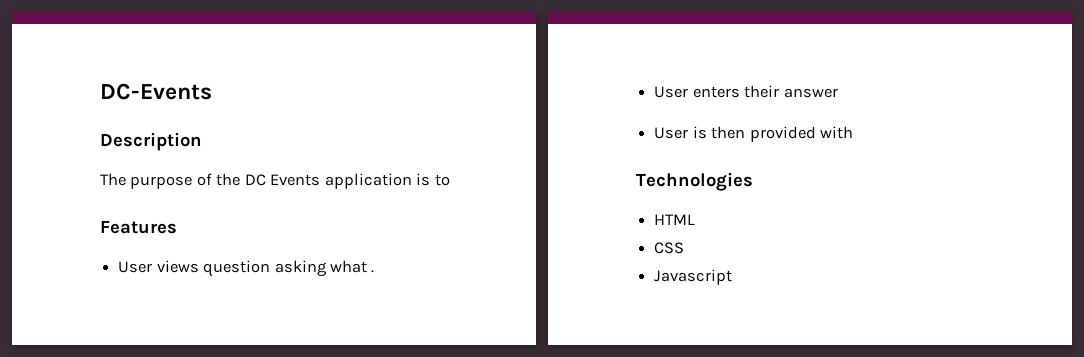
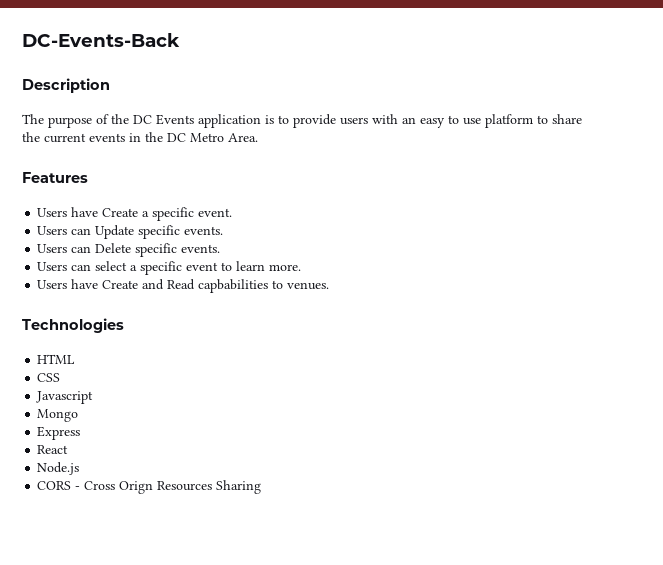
- DC-Events
+ DC-Events-Back
- The purpose of the DC Events application is to
+ The purpose of the DC Events application is to provide users with an easy to use platform to share the current events in the DC Metro Area.
  Features
- User views question asking what .
- User enters their answer
- User is then provided with
+ Users have Create a specific event.
+ Users can Update specific events.
+ Users can Delete specific events.
+ Users can select a specific event to learn more.
+ Users have Create and Read capbabilities to venues.
  Technologies
  HTML
  CSS
  Javascript
+ Mongo
+ Express
+ React
+ Node.js
+ CORS - Cross Orign Resources Sharing

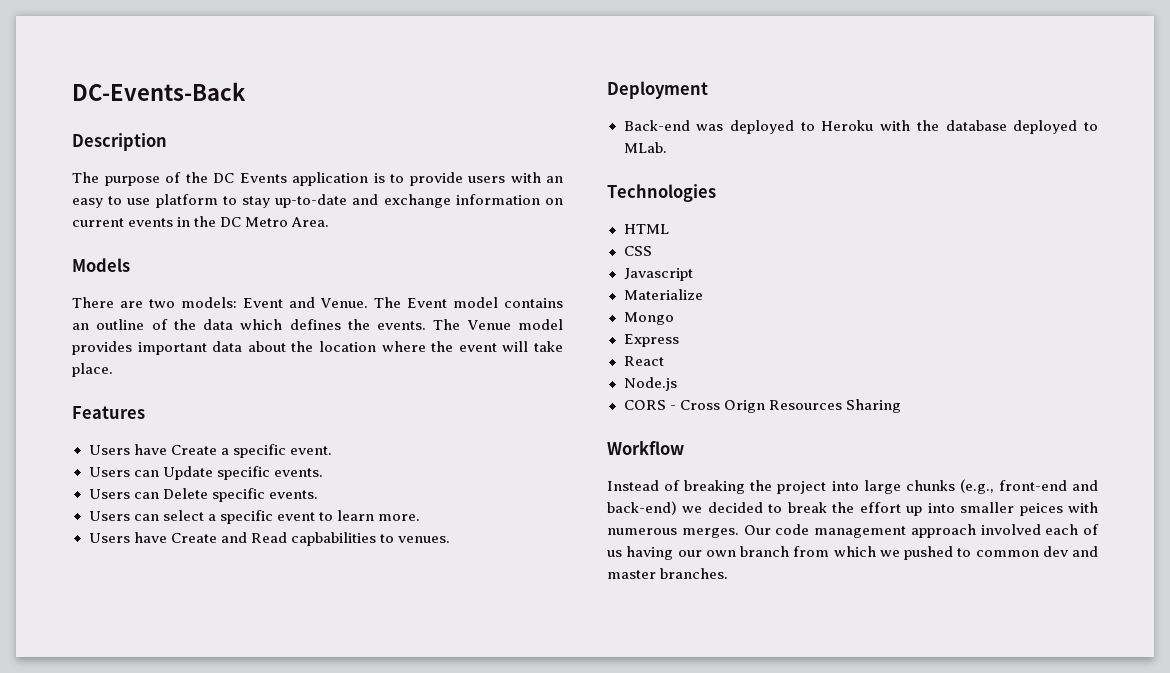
- The purpose of the DC Events application is to provide users with an easy to use platform to share the current events in the DC Metro Area.
+ The purpose of the DC Events application is to provide users with an easy to use platform to stay up-to-date and exchange information on current events in the DC Metro Area.
+ Models
+ There are two models: Event and Venue. The Event model contains an outline of the data which defines the events. The Venue model provides important data about the location where the event will take place.
+ Deployment
+ Back-end was deployed to Heroku with the database deployed to MLab.
+ Materialize
+ Workflow
+ Instead of breaking the project into large chunks (e.g., front-end and back-end) we decided to break the effort up into smaller peices with numerous merges. Our code management approach involved each of us having our own branch from which we pushed to common dev and master branches.

